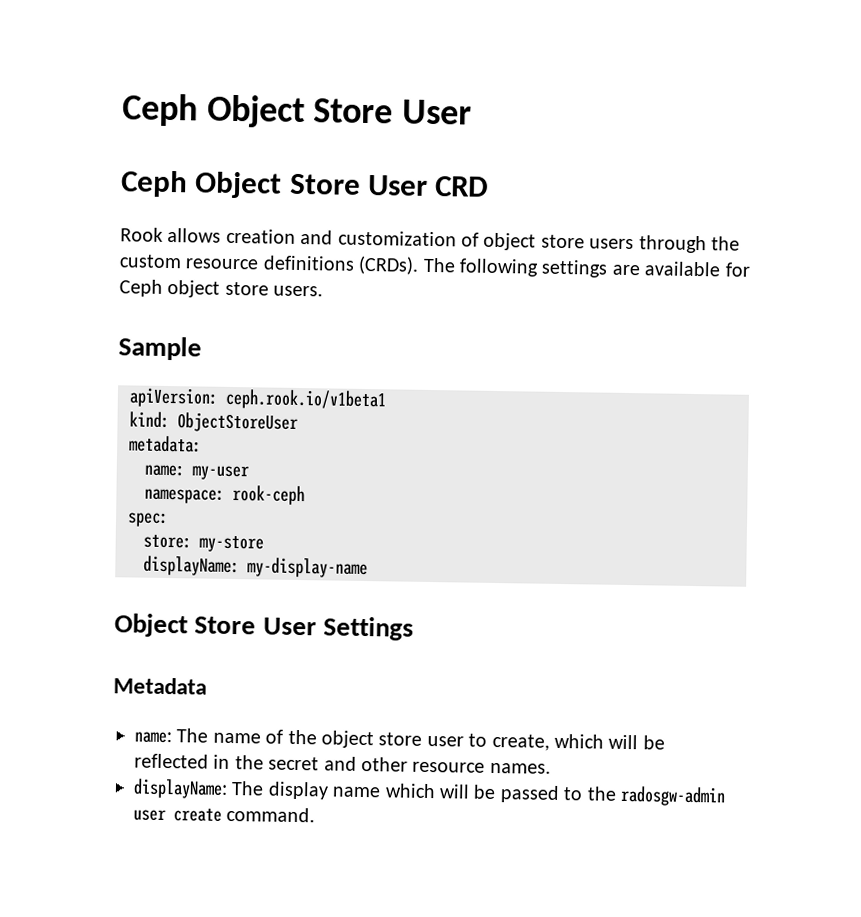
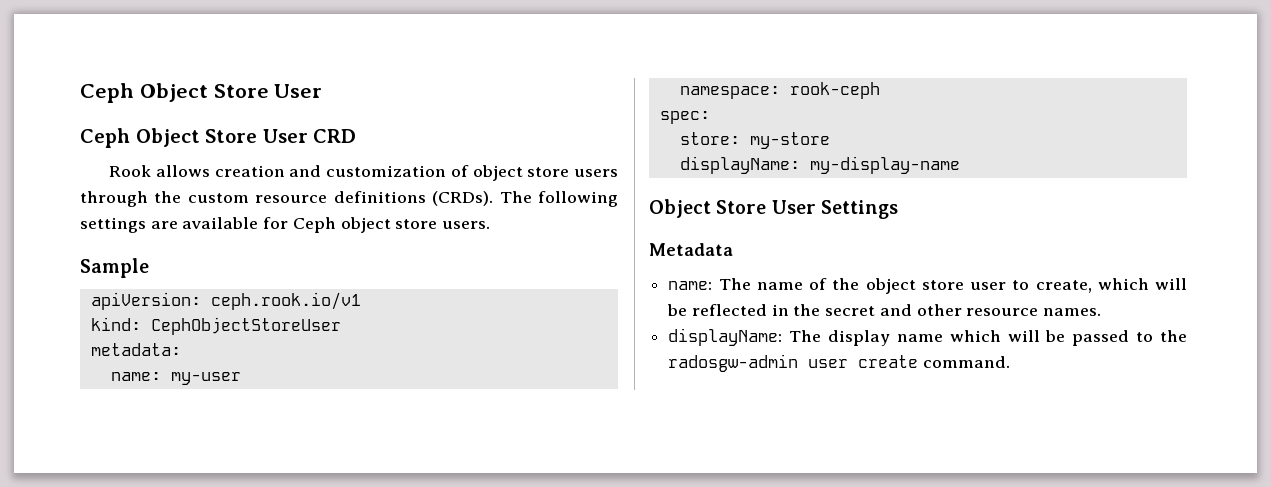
- apiVersion: ceph.rook.io/v1beta1
+ apiVersion: ceph.rook.io/v1
- kind: ObjectStoreUser
+ kind: CephObjectStoreUser

